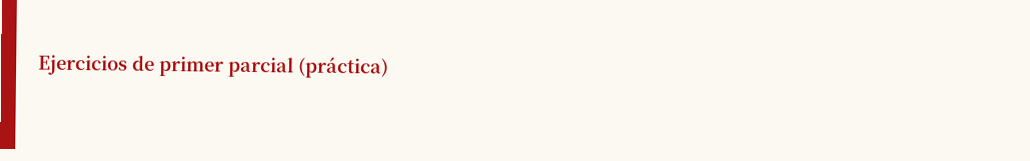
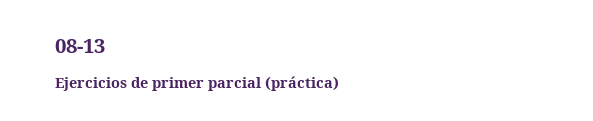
+ 08-13

